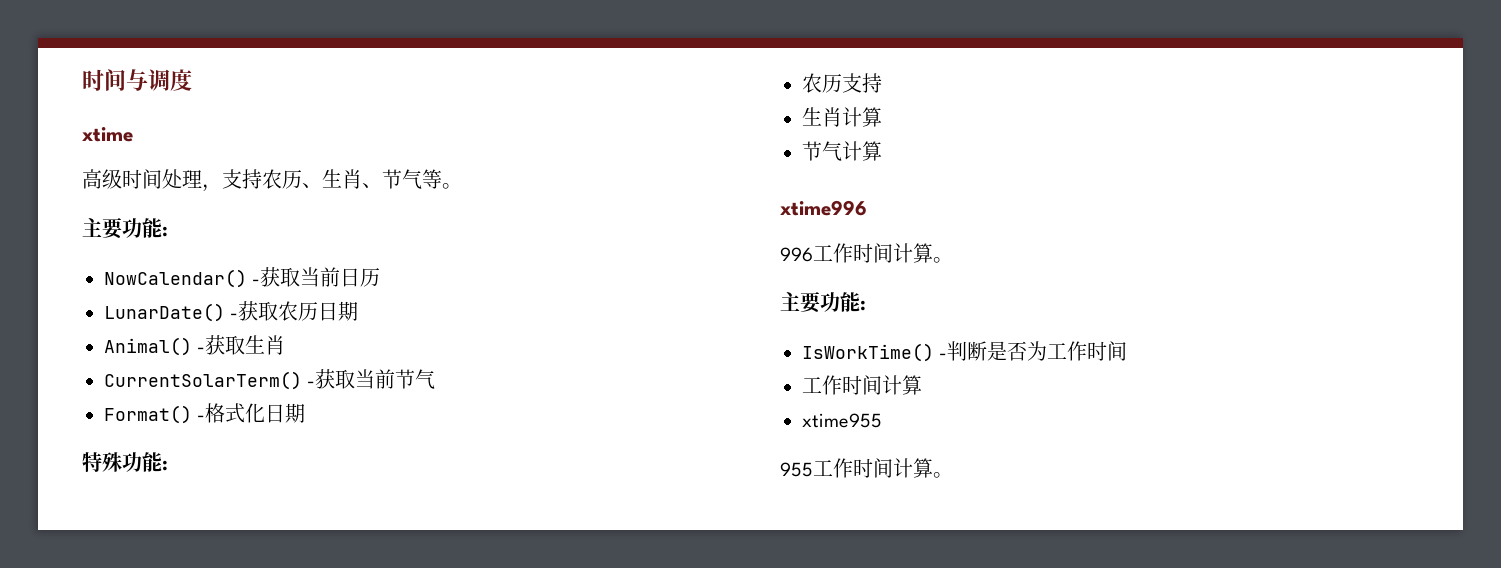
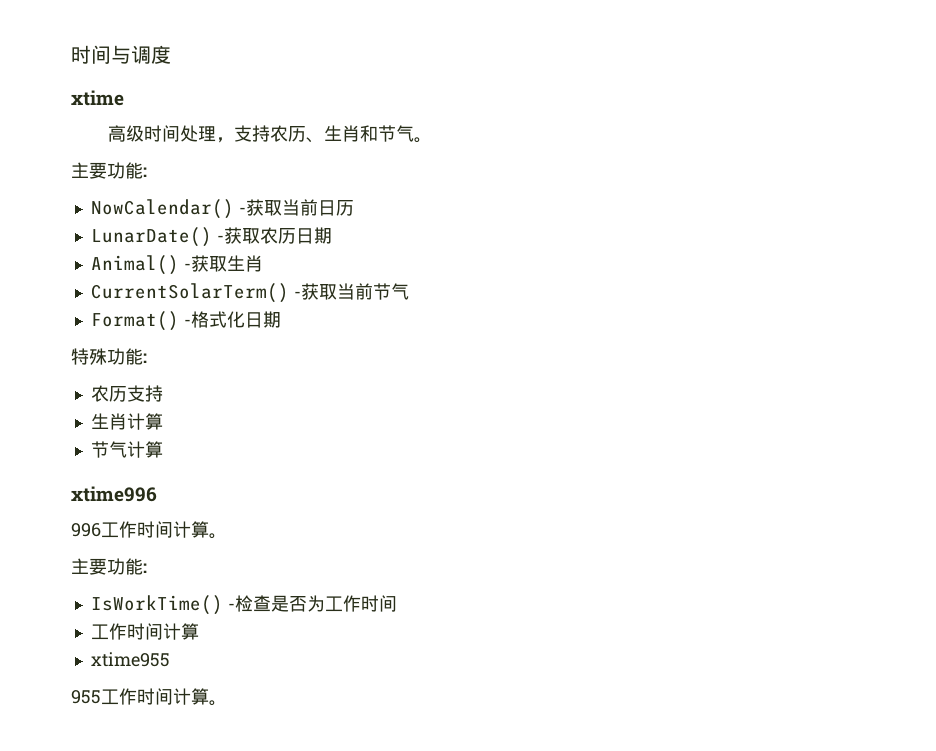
- 高级时间处理，支持农历、生肖、节气等。
+ 高级时间处理，支持农历、生肖和节气。
- IsWorkTime() -判断是否为工作时间
+ IsWorkTime() -检查是否为工作时间

